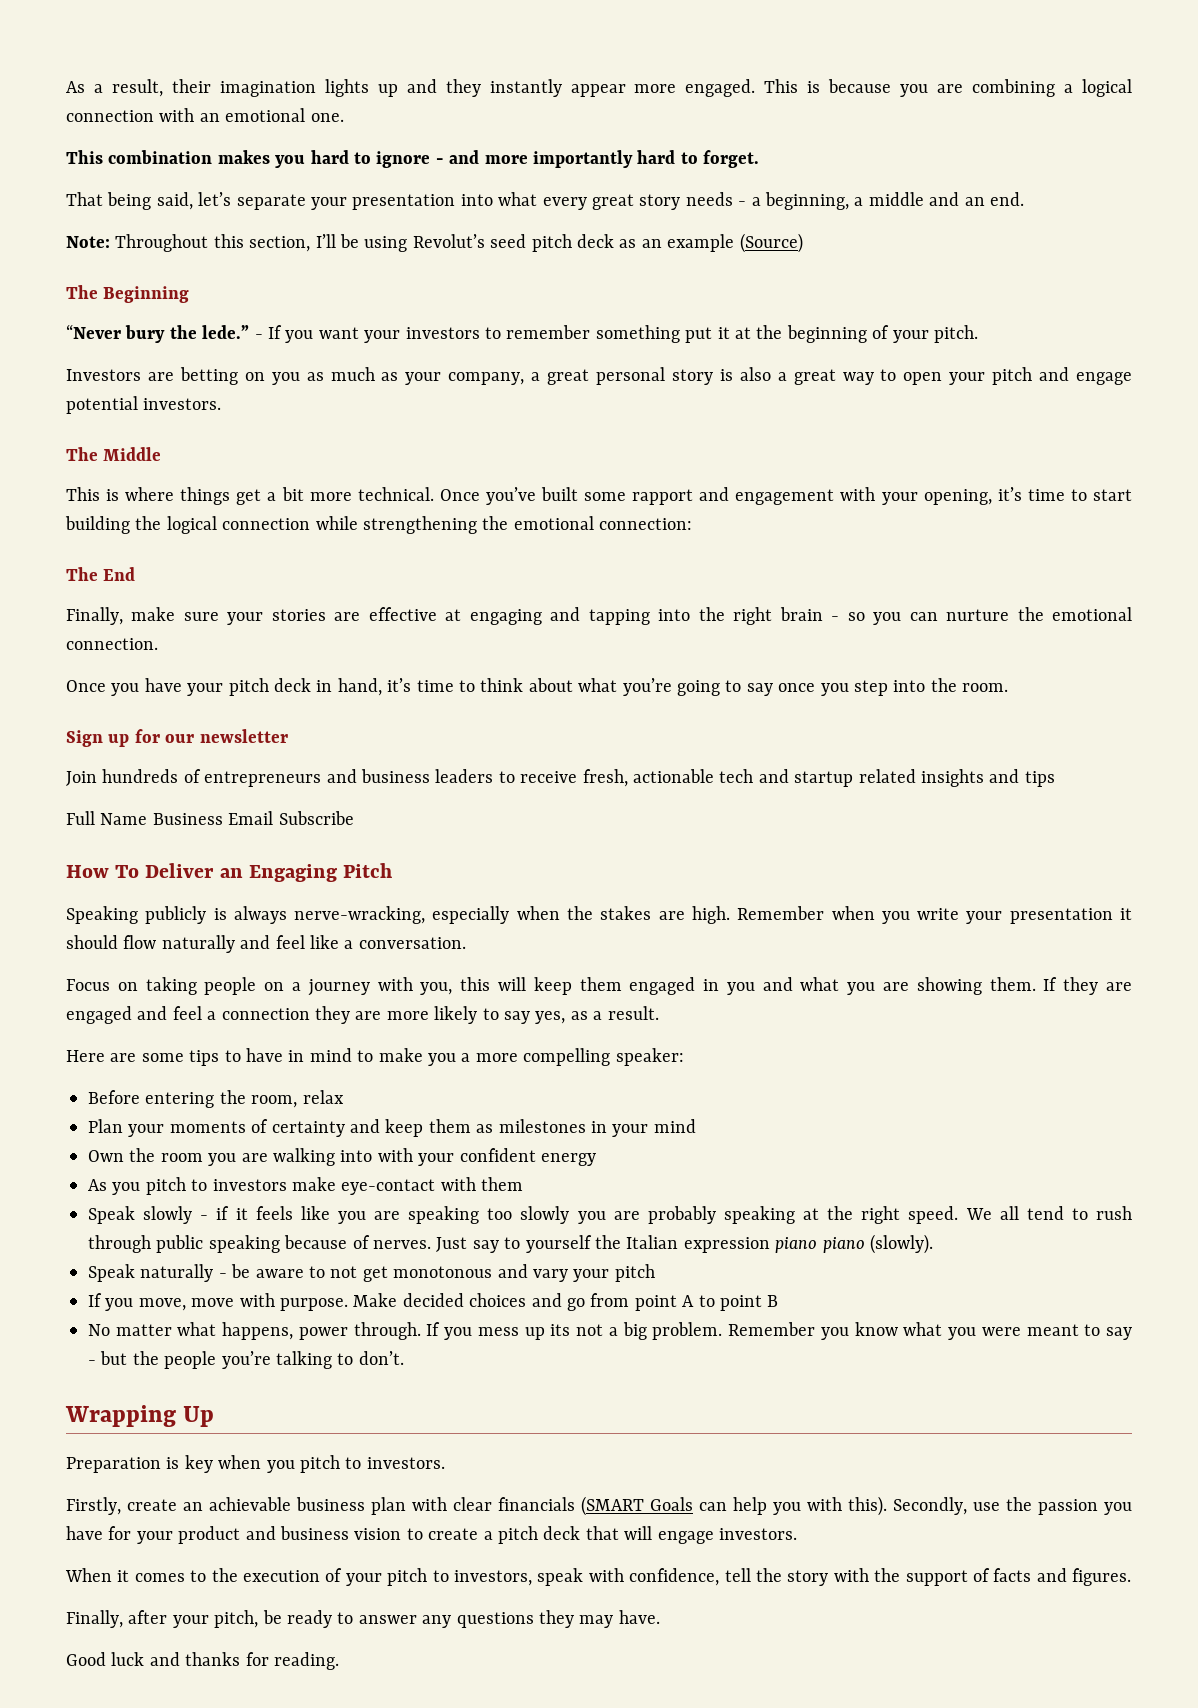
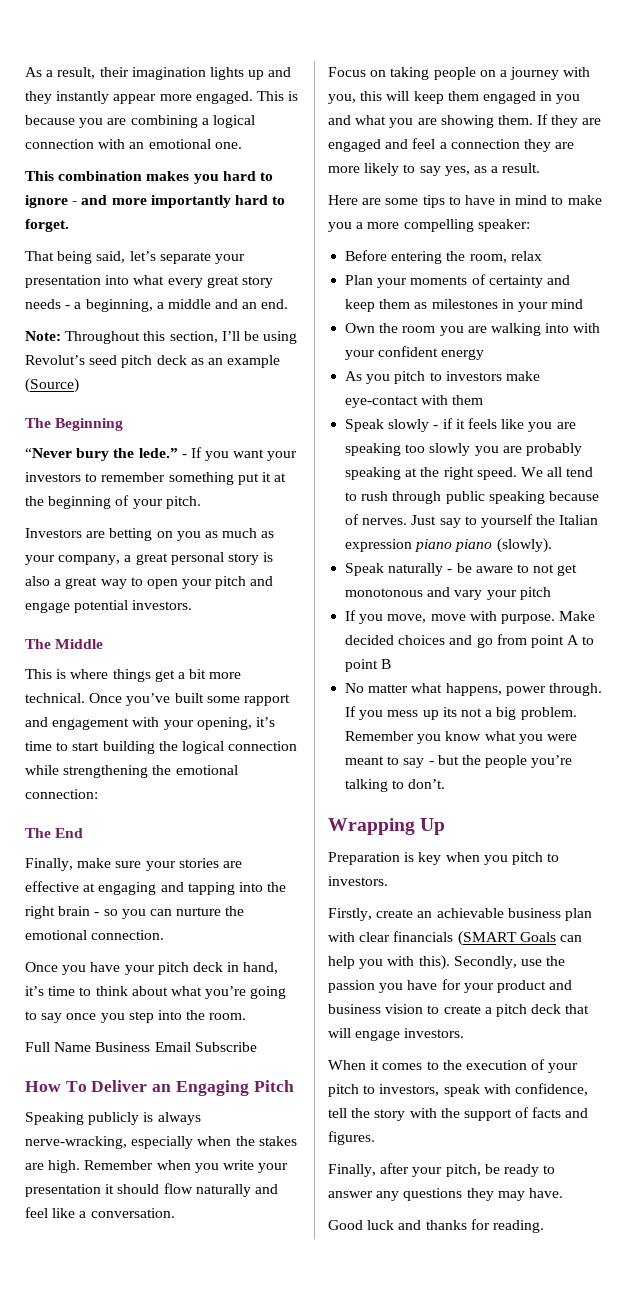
- Sign up for our newsletter
- Join hundreds of entrepreneurs and business leaders to receive fresh, actionable tech and startup related insights and tips

